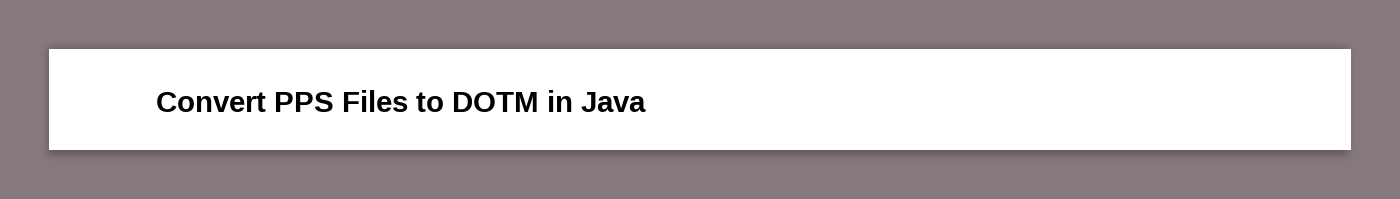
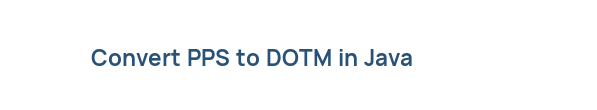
- Convert PPS Files to DOTM in Java
+ Convert PPS to DOTM in Java

